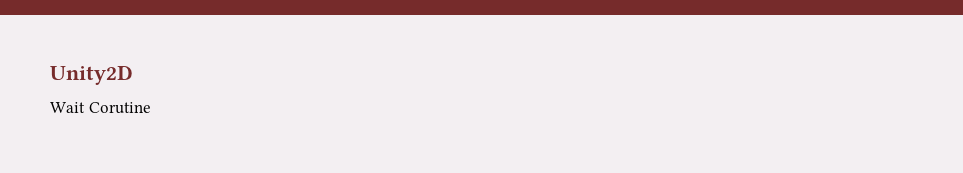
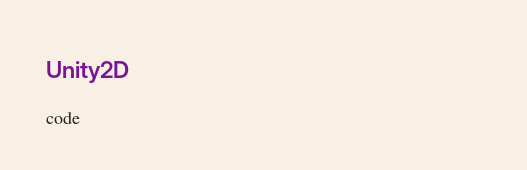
- Wait Corutine
+ code

